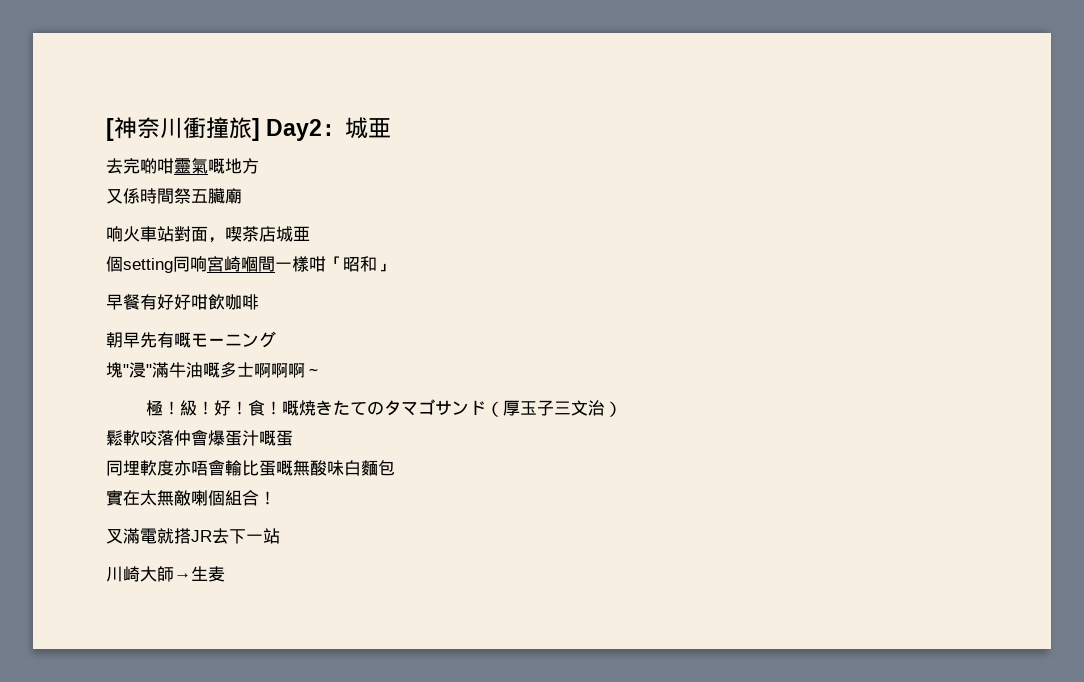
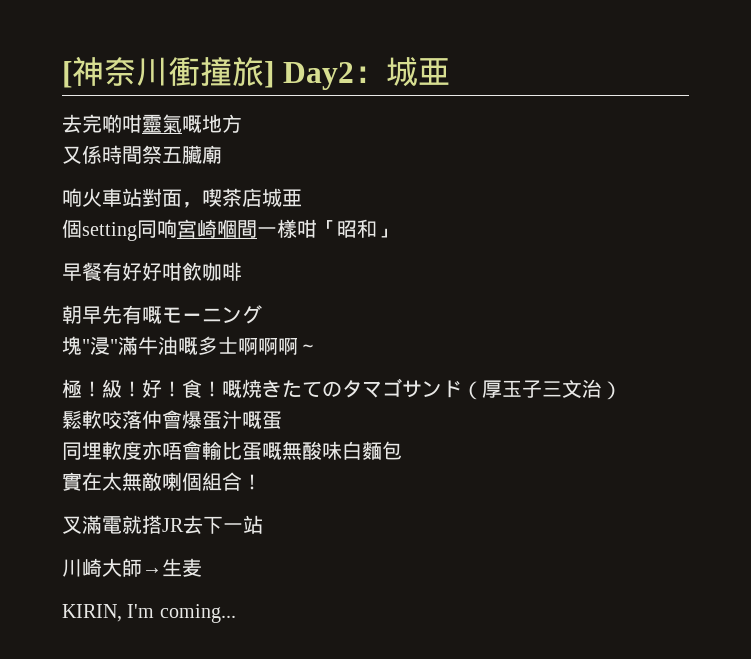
+ KIRIN, I'm coming...

